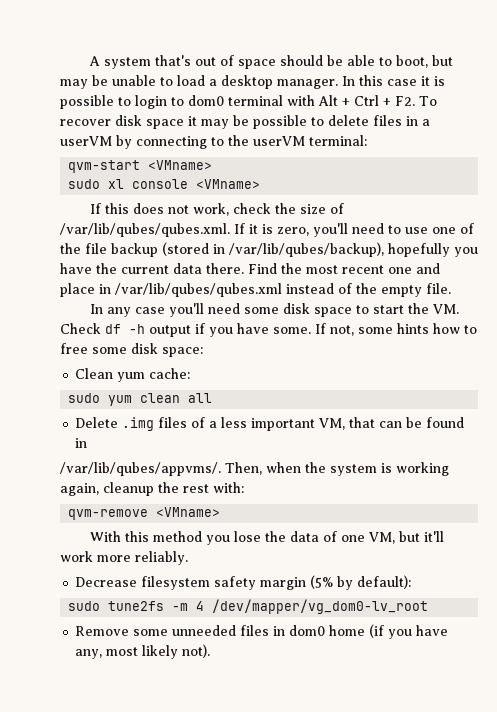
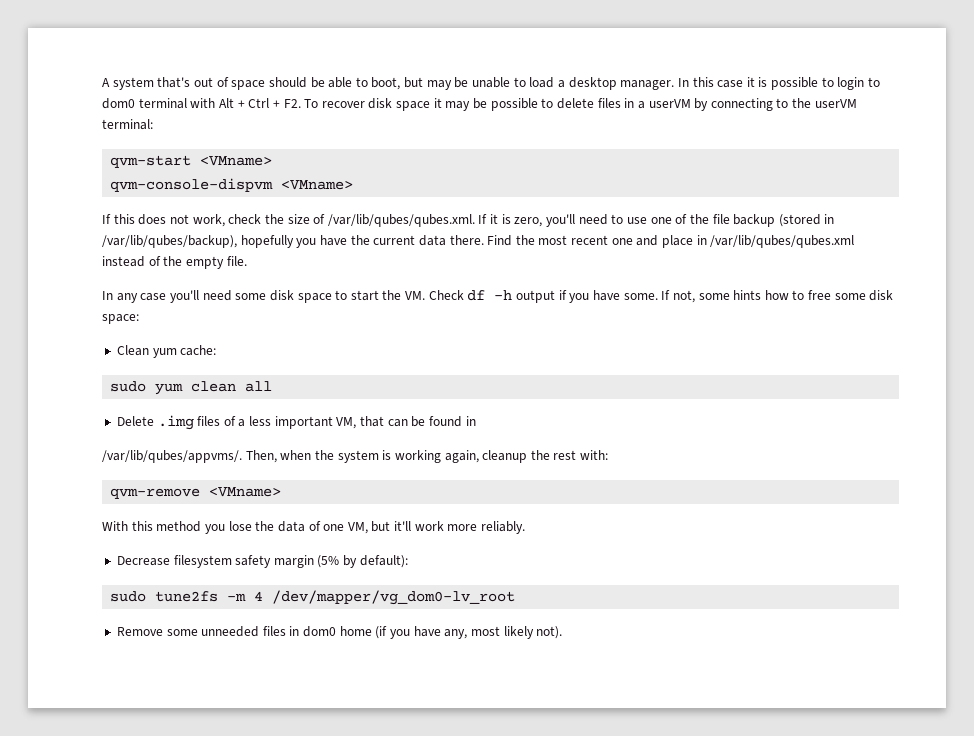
- sudo xl console <VMname>
+ qvm-console-dispvm <VMname>

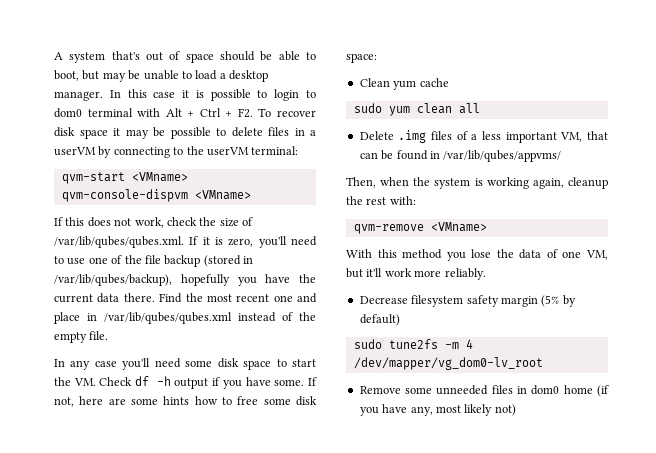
- If not, some hints how to free some disk space:
+ If not, here are some hints how to free some disk space:
- Clean yum cache:
+ Clean yum cache
- Delete .img files of a less important VM, that can be found in
- /var/lib/qubes/appvms/. Then, when the system is working again, cleanup the rest with:
+ Delete .img files of a less important VM, that can be found in /var/lib/qubes/appvms/
+ Then, when the system is working again, cleanup the rest with:
- Decrease filesystem safety margin (5% by default):
+ Decrease filesystem safety margin (5% by default)
- Remove some unneeded files in dom0 home (if you have any, most likely not).
+ Remove some unneeded files in dom0 home (if you have any, most likely not)

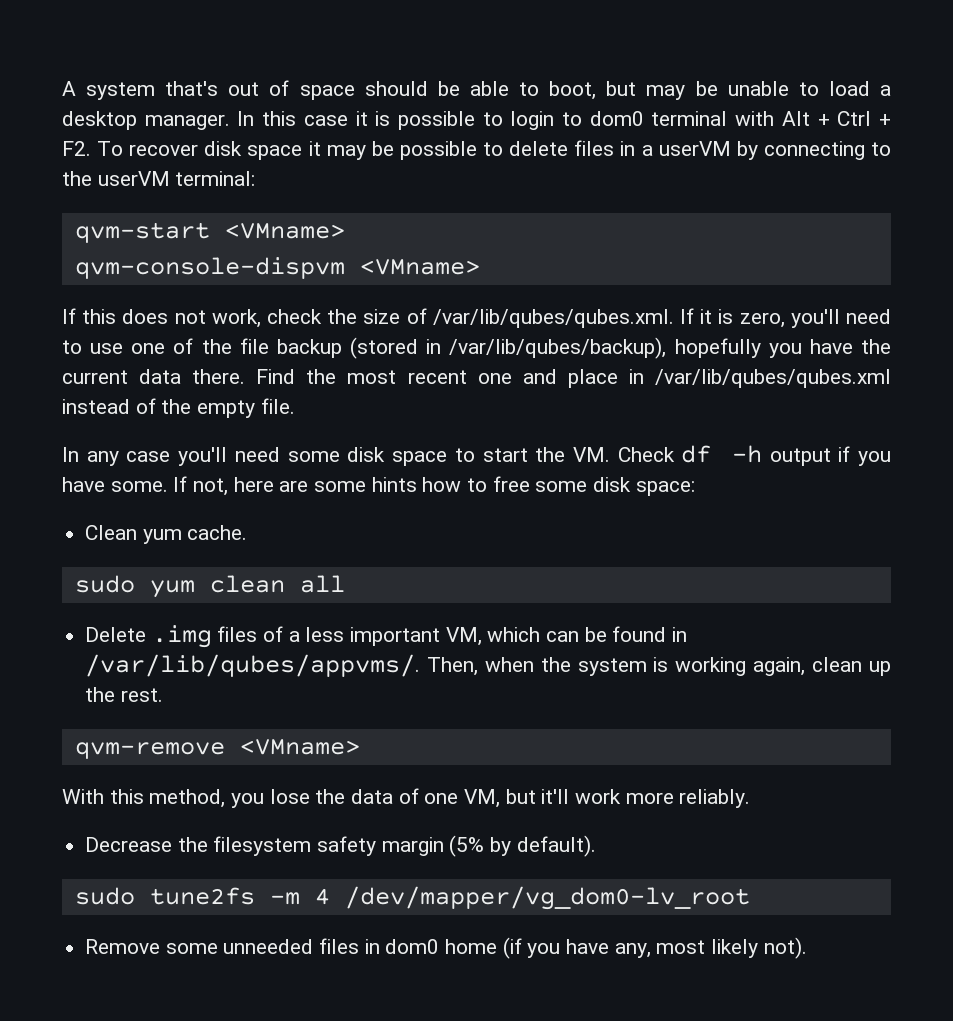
- Clean yum cache
+ Clean yum cache.
- Delete .img files of a less important VM, that can be found in /var/lib/qubes/appvms/
- Then, when the system is working again, cleanup the rest with:
+ Delete .img files of a less important VM, which can be found in /var/lib/qubes/appvms/. Then, when the system is working again, clean up the rest.
- With this method you lose the data of one VM, but it'll work more reliably.
+ With this method, you lose the data of one VM, but it'll work more reliably.
- Decrease filesystem safety margin (5% by default)
+ Decrease the filesystem safety margin (5% by default).
- Remove some unneeded files in dom0 home (if you have any, most likely not)
+ Remove some unneeded files in dom0 home (if you have any, most likely not).

